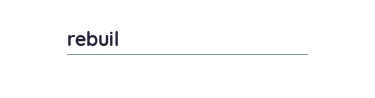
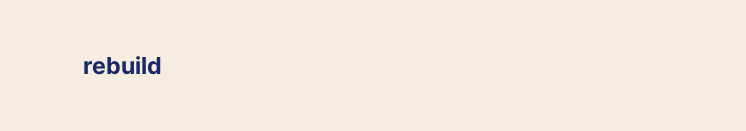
- rebuil
+ rebuild

